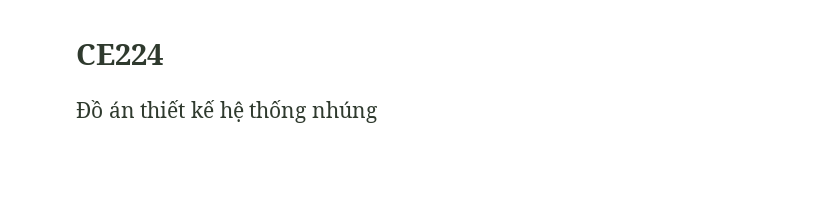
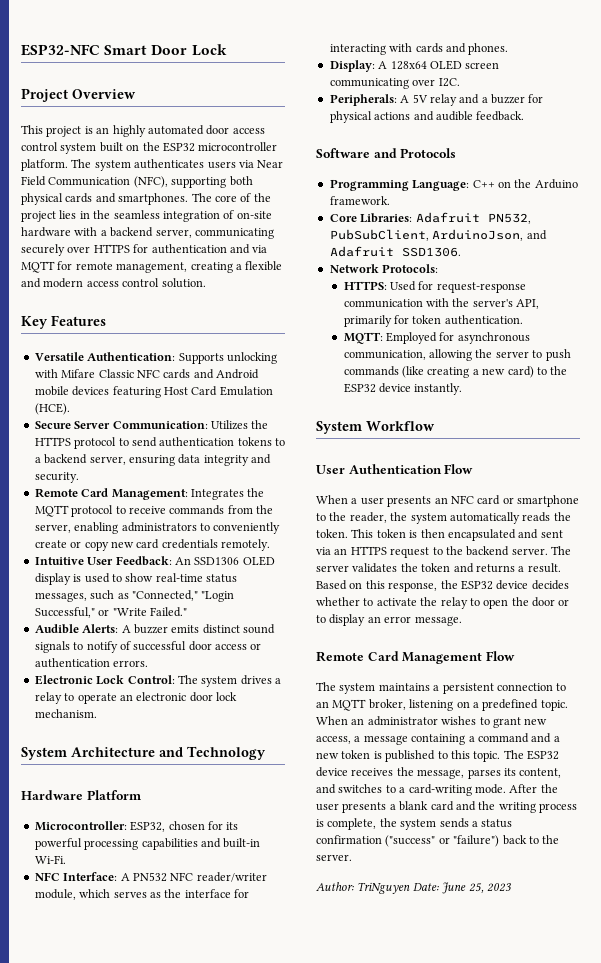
- CE224
- Đồ án thiết kế hệ thống nhúng
+ ESP32-NFC Smart Door Lock
+ Project Overview
+ This project is an highly automated door access control system built on the ESP32 microcontroller platform. The system authenticates users via Near Field Communication (NFC), supporting both physical cards and smartphones. The core of the project lies in the seamless integration of on-site hardware with a backend server, communicating securely over HTTPS for authentication and via MQTT for remote management, creating a flexible and modern access control solution.
+ Key Features
+ Versatile Authentication: Supports unlocking with Mifare Classic NFC cards and Android mobile devices featuring Host Card Emulation (HCE).
+ Secure Server Communication: Utilizes the HTTPS protocol to send authentication tokens to a backend server, ensuring data integrity and security.
+ Remote Card Management: Integrates the MQTT protocol to receive commands from the server, enabling administrators to conveniently create or copy new card credentials remotely.
+ Intuitive User Feedback: An SSD1306 OLED display is used to show real-time status messages, such as "Connected," "Login Successful," or "Write Failed."
+ Audible Alerts: A buzzer emits distinct sound signals to notify of successful door access or authentication errors.
+ Electronic Lock Control: The system drives a relay to operate an electronic door lock mechanism.
+ System Architecture and Technology
+ Hardware Platform
+ Microcontroller: ESP32, chosen for its powerful processing capabilities and built-in Wi-Fi.
+ NFC Interface: A PN532 NFC reader/writer module, which serves as the interface for interacting with cards and phones.
+ Display: A 128x64 OLED screen communicating over I2C.
+ Peripherals: A 5V relay and a buzzer for physical actions and audible feedback.
+ Software and Protocols
+ Programming Language: C++ on the Arduino framework.
+ Core Libraries: Adafruit PN532, PubSubClient, ArduinoJson, and Adafruit SSD1306.
+ Network Protocols:
+ HTTPS: Used for request-response communication with the server's API, primarily for token authentication.
+ MQTT: Employed for asynchronous communication, allowing the server to push commands (like creating a new card) to the ESP32 device instantly.
+ System Workflow
+ User Authentication Flow
+ When a user presents an NFC card or smartphone to the reader, the system automatically reads the token. This token is then encapsulated and sent via an HTTPS request to the backend server. The server validates the token and returns a result. Based on this response, the ESP32 device decides whether to activate the relay to open the door or to display an error message.
+ Remote Card Management Flow
+ The system maintains a persistent connection to an MQTT broker, listening on a predefined topic. When an administrator wishes to grant new access, a message containing a command and a new token is published to this topic. The ESP32 device receives the message, parses its content, and switches to a card-writing mode. After the user presents a blank card and the writing process is complete, the system sends a status confirmation ("success" or "failure") back to the server.
+ Author: TriNguyen Date: June 25, 2023

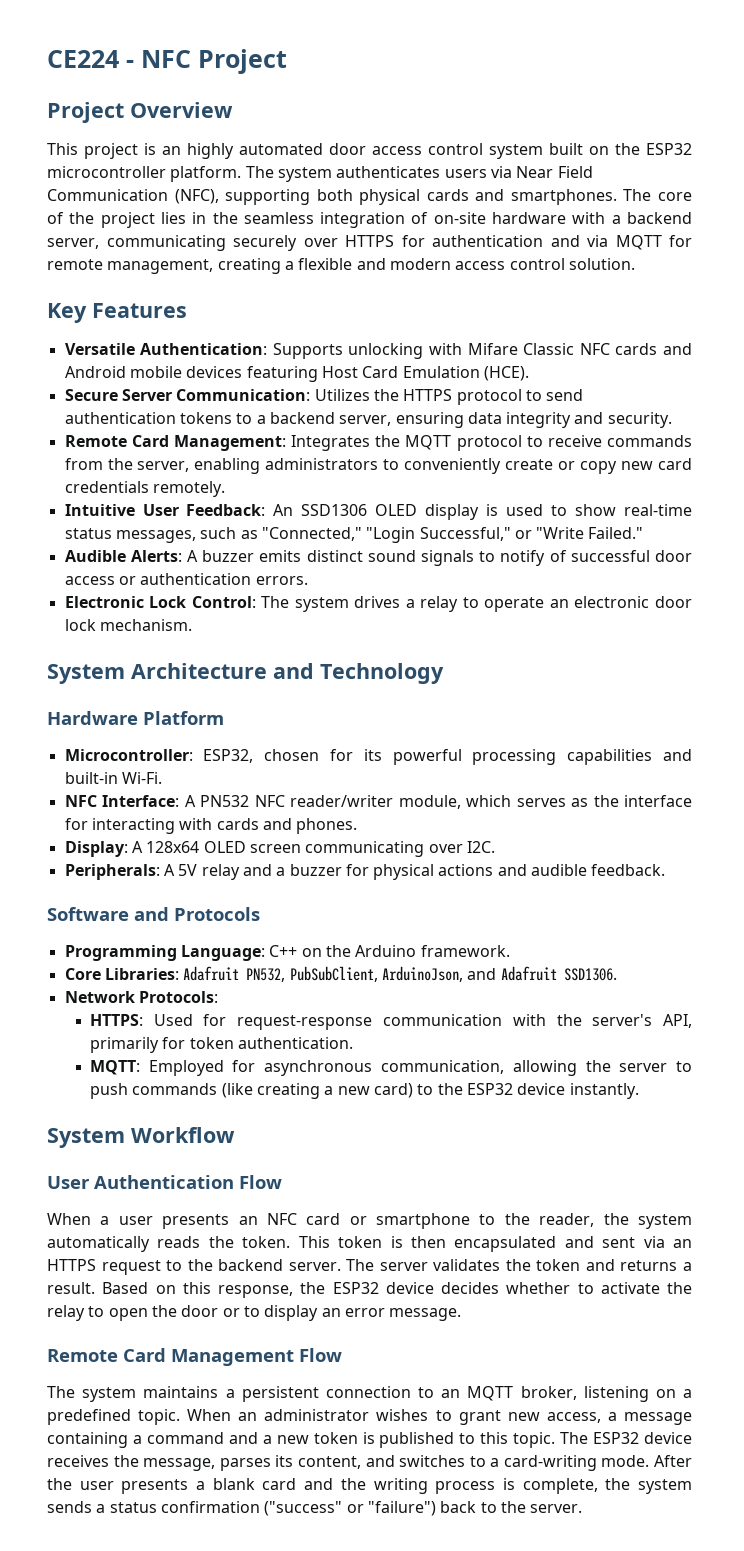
- ESP32-NFC Smart Door Lock
+ CE224 - NFC Project
- Author: TriNguyen Date: June 25, 2023

